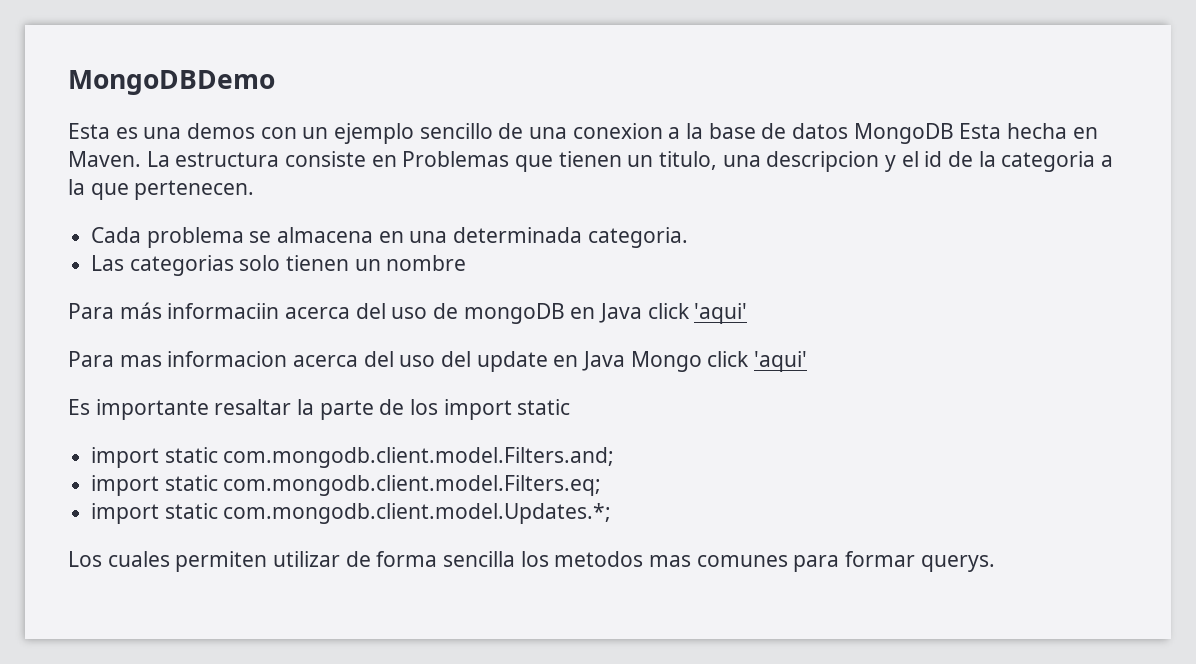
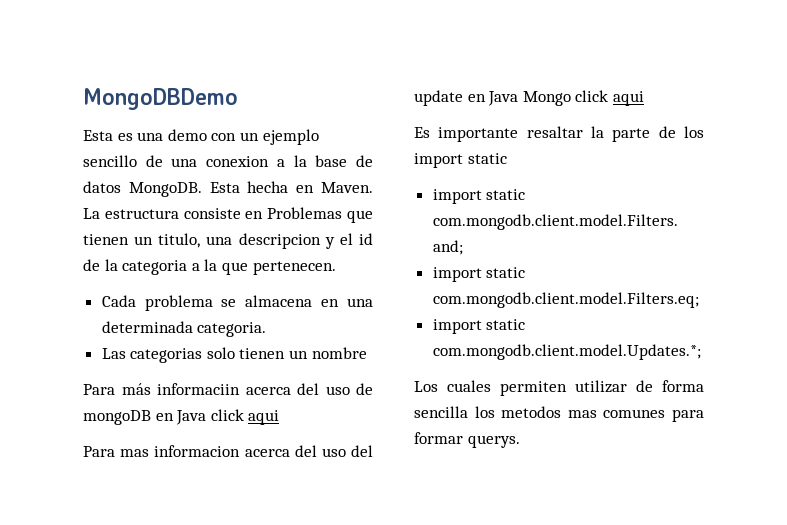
- Esta es una demos con un ejemplo sencillo de una conexion a la base de datos MongoDB Esta hecha en Maven.
+ Esta es una demo con un ejemplo sencillo de una conexion a la base de datos MongoDB. Esta hecha en Maven.
- Para más informaciin acerca del uso de mongoDB en Java click 'aqui'
+ Para más informaciin acerca del uso de mongoDB en Java click aqui
- Para mas informacion acerca del uso del update en Java Mongo click 'aqui'
+ Para mas informacion acerca del uso del update en Java Mongo click aqui

